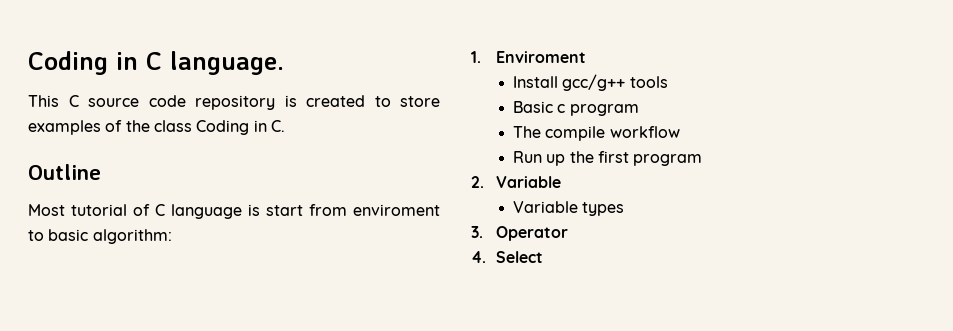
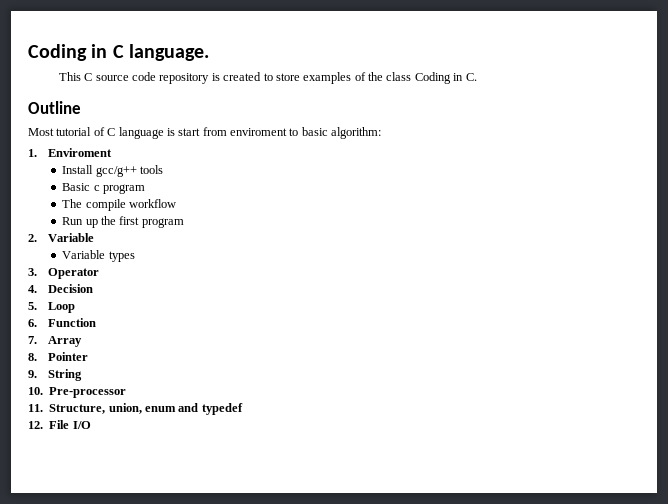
- 4. Select
+ 4. Decision
+ 5. Loop
+ 6. Function
+ 7. Array
+ 8. Pointer
+ 9. String
+ 10. Pre-processor
+ 11. Structure, union, enum and typedef
+ 12. File I/O

